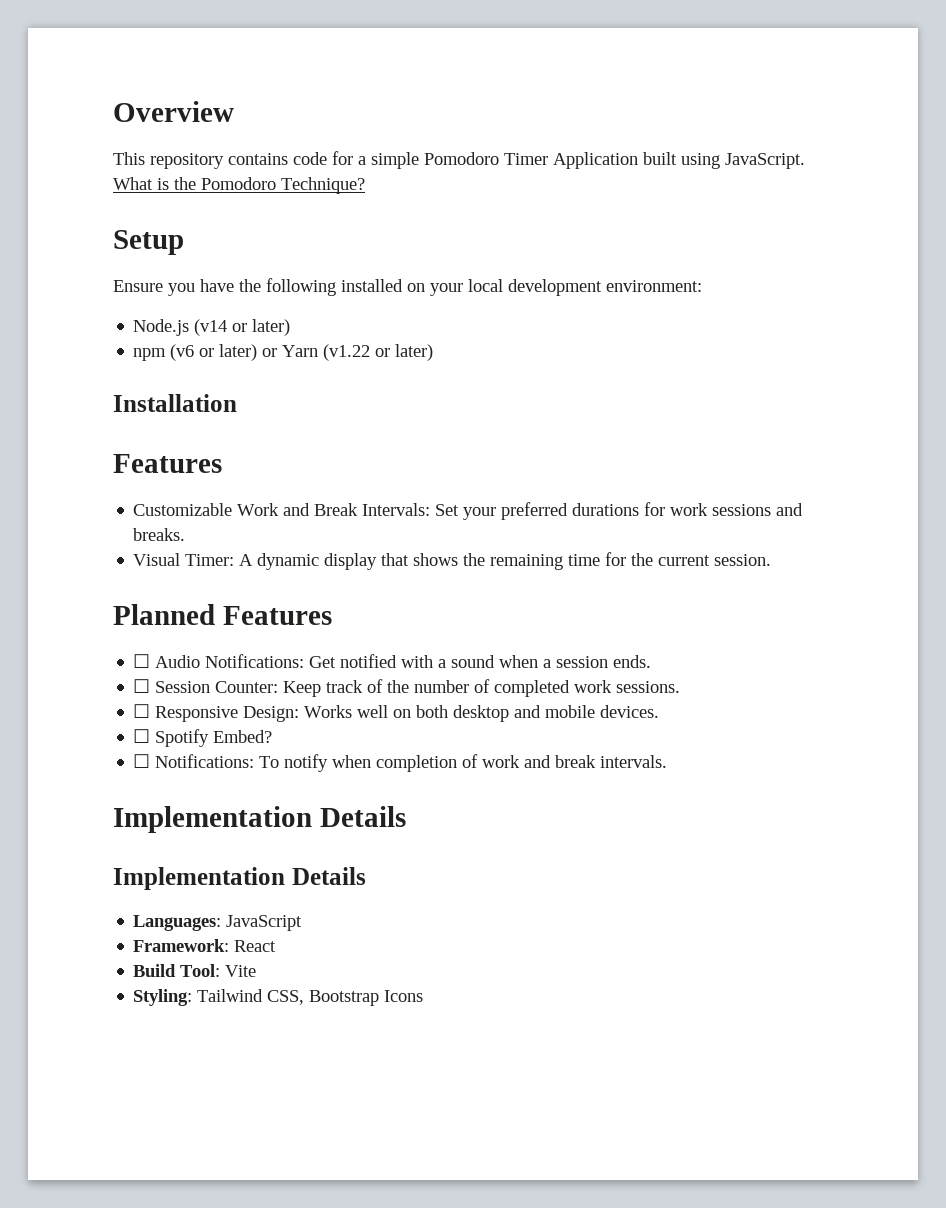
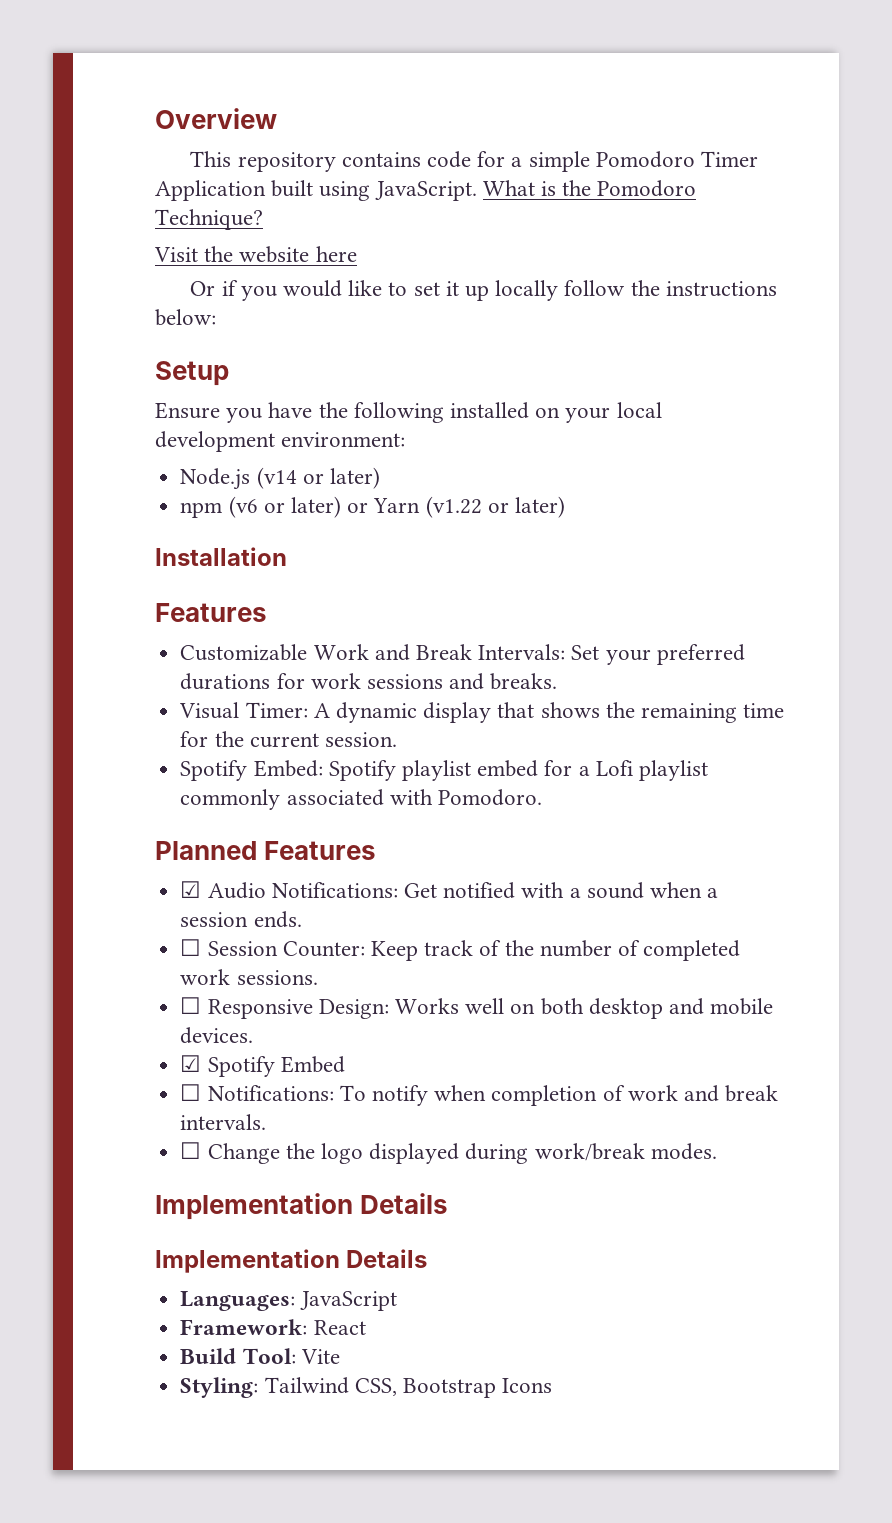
+ Visit the website here
+ Or if you would like to set it up locally follow the instructions below:
+ Spotify Embed: Spotify playlist embed for a Lofi playlist commonly associated with Pomodoro.
- ☐ Audio Notifications: Get notified with a sound when a session ends.
+ ☑ Audio Notifications: Get notified with a sound when a session ends.
- ☐ Spotify Embed?
+ ☑ Spotify Embed
+ ☐ Change the logo displayed during work/break modes.

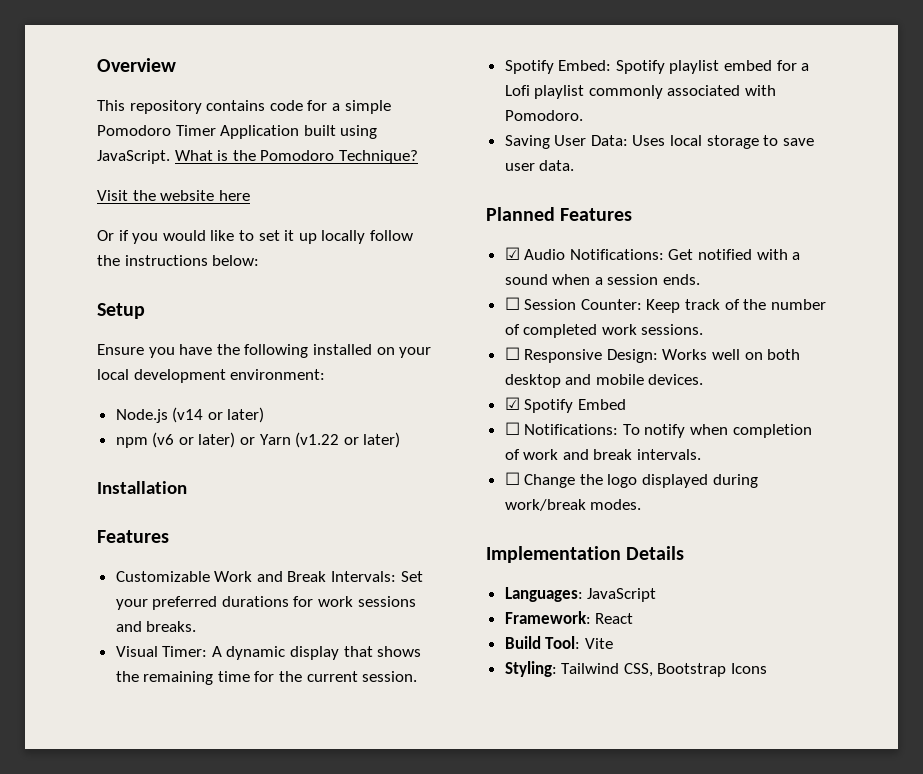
+ Saving User Data: Uses local storage to save user data.
  ☐ Change the logo displayed during work/break modes.
- Implementation Details

